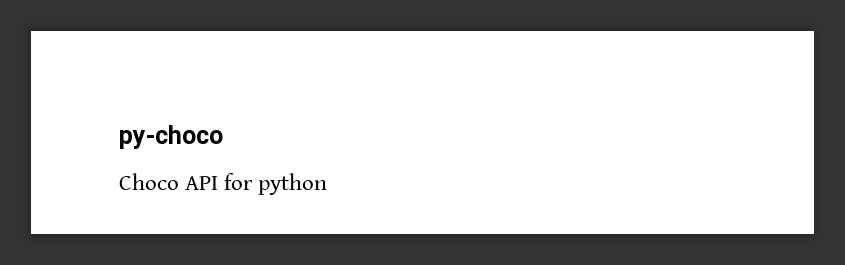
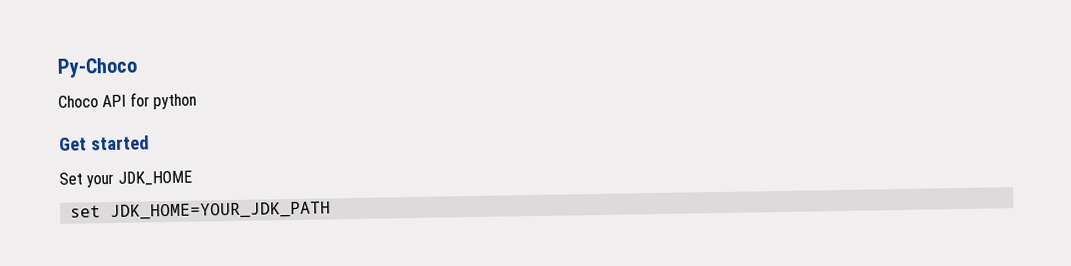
- py-choco
+ Py-Choco
+ Get started
+ Set your JDK_HOME
+ set JDK_HOME=YOUR_JDK_PATH

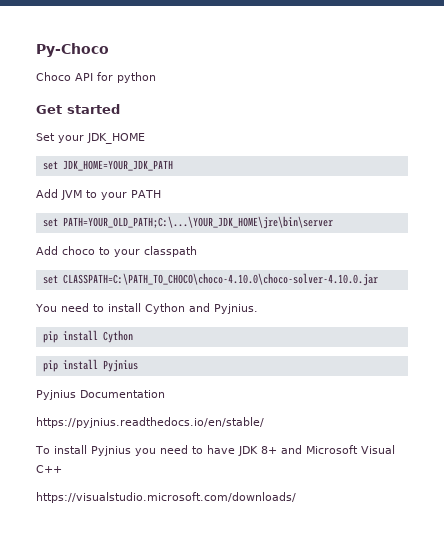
+ Add JVM to your PATH
+ set PATH=YOUR_OLD_PATH;C:\...\YOUR_JDK_HOME\jre\bin\server
+ Add choco to your classpath
+ set CLASSPATH=C:\PATH_TO_CHOCO\choco-4.10.0\choco-solver-4.10.0.jar
+ You need to install Cython and Pyjnius.
+ pip install Cython
+ pip install Pyjnius
+ Pyjnius Documentation
+ https://pyjnius.readthedocs.io/en/stable/
+ To install Pyjnius you need to have JDK 8+ and Microsoft Visual C++
+ https://visualstudio.microsoft.com/downloads/

